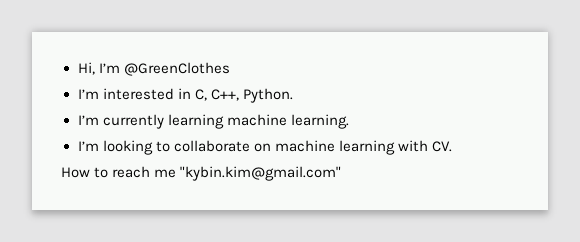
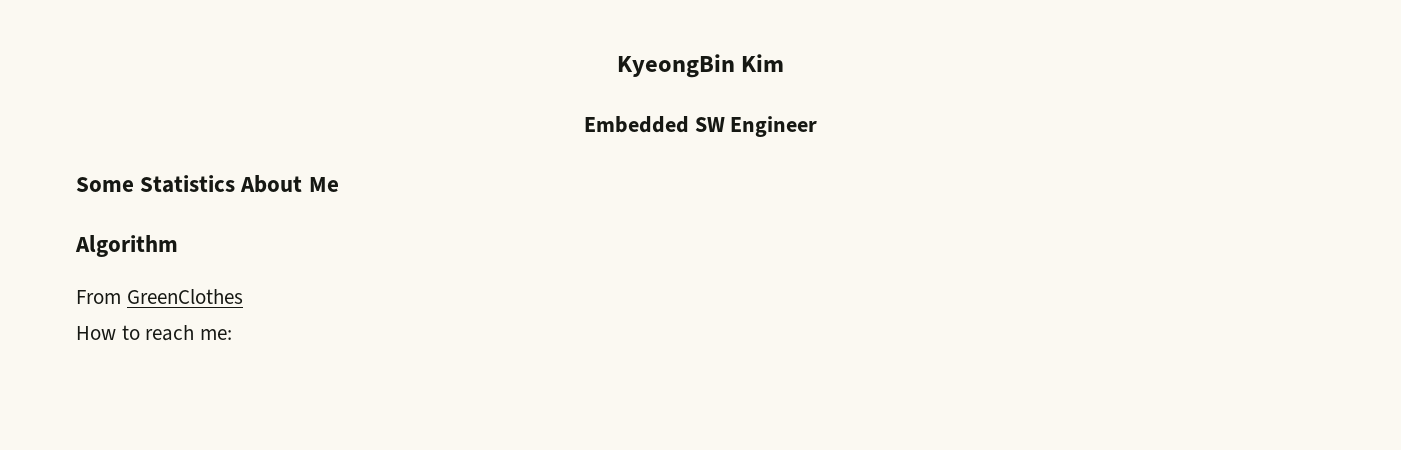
- Hi, I’m @GreenClothes
- I’m interested in C, C++, Python.
- I’m currently learning machine learning.
- I’m looking to collaborate on machine learning with CV.
+ KyeongBin Kim
+ Embedded SW Engineer
+ Some Statistics About Me
+ Algorithm
+ From GreenClothes
- How to reach me "kybin.kim@gmail.com"
+ How to reach me:

